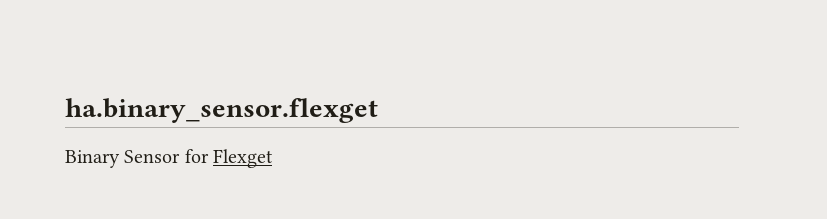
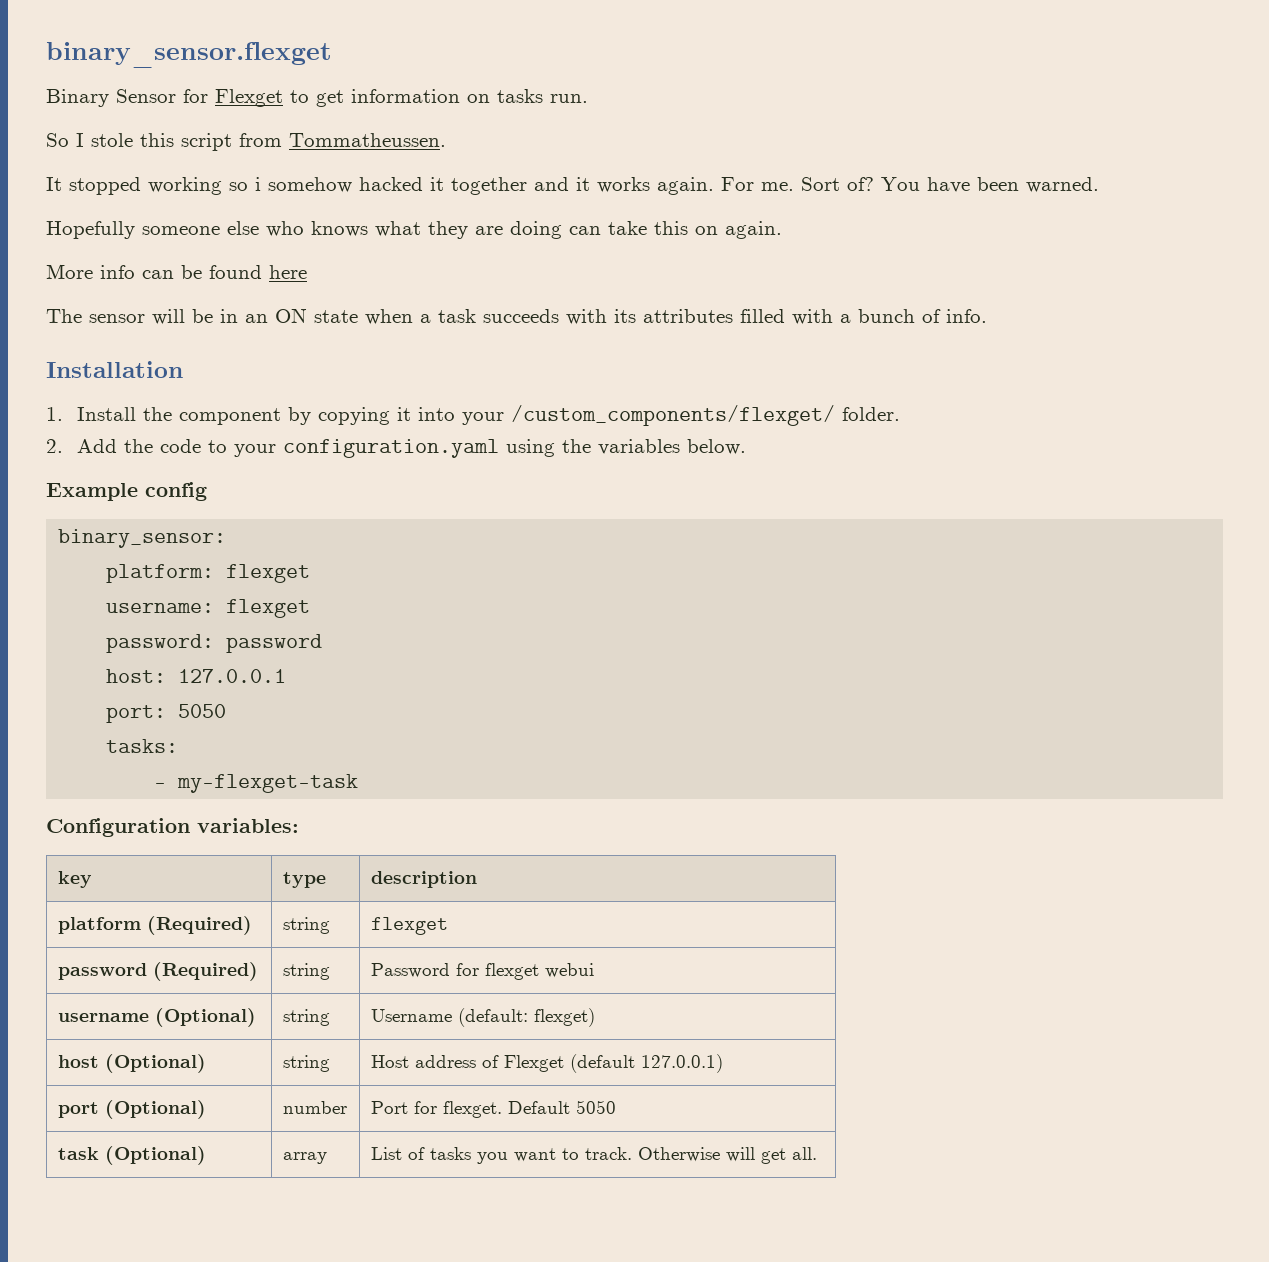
- ha.binary_sensor.flexget
+ binary_sensor.flexget
- Binary Sensor for Flexget
+ Binary Sensor for Flexget to get information on tasks run.
+ So I stole this script from Tommatheussen.
+ It stopped working so i somehow hacked it together and it works again. For me. Sort of? You have been warned.
+ Hopefully someone else who knows what they are doing can take this on again.
+ More info can be found here
+ The sensor will be in an ON state when a task succeeds with its attributes filled with a bunch of info.
+ Installation
+ 1. Install the component by copying it into your /custom_components/flexget/ folder.
+ 2. Add the code to your configuration.yaml using the variables below.
+ Example config
+ binary_sensor:
+ platform: flexget
+ username: flexget
+ password: password
+ host: 127.0.0.1
+ port: 5050
+ tasks:
+ - my-flexget-task
+ Configuration variables:
+ key | type | description
+ platform (Required) | string | flexget
+ password (Required) | string | Password for flexget webui
+ username (Optional) | string | Username (default: flexget)
+ host (Optional) | string | Host address of Flexget (default 127.0.0.1)
+ port (Optional) | number | Port for flexget. Default 5050
+ task (Optional) | array | List of tasks you want to track. Otherwise will get all.

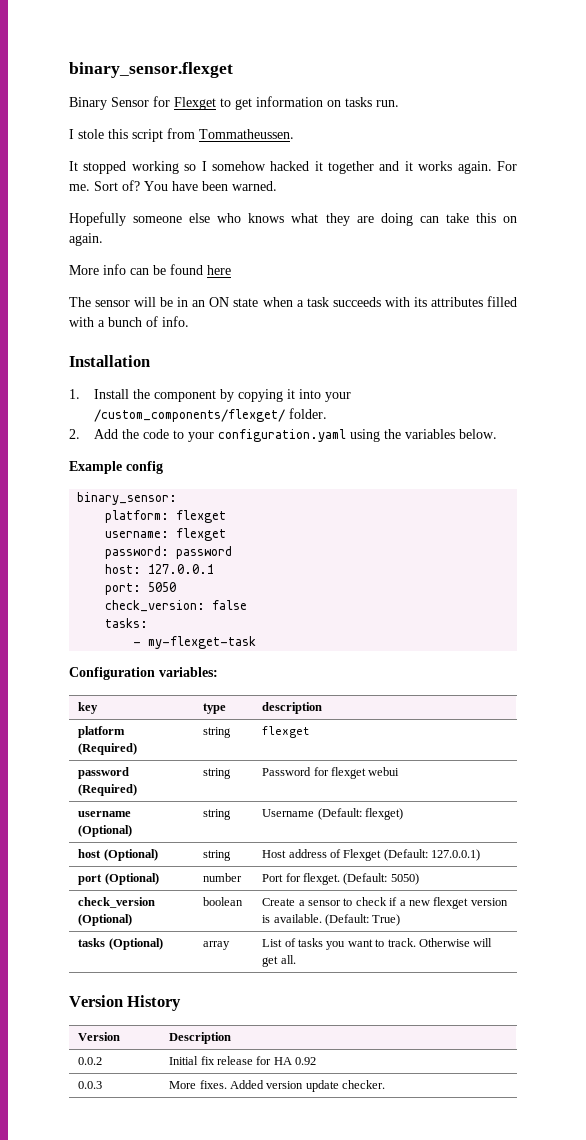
- So I stole this script from Tommatheussen.
+ I stole this script from Tommatheussen.
- It stopped working so i somehow hacked it together and it works again.
+ It stopped working so I somehow hacked it together and it works again.
+ check_version: false
- username (Optional) | string | Username (default: flexget)
+ username (Optional) | string | Username (Default: flexget)
- host (Optional) | string | Host address of Flexget (default 127.0.0.1)
+ host (Optional) | string | Host address of Flexget (Default: 127.0.0.1)
- port (Optional) | number | Port for flexget. Default 5050
- task (Optional) | array | List of tasks you want to track. Otherwise will get all.
+ port (Optional) | number | Port for flexget. (Default: 5050)
+ check_version (Optional) | boolean | Create a sensor to check if a new flexget version is available. (Default: True)
+ tasks (Optional) | array | List of tasks you want to track. Otherwise will get all.
+ Version History
+ Version | Description
+ 0.0.2 | Initial fix release for HA 0.92
+ 0.0.3 | More fixes. Added version update checker.

